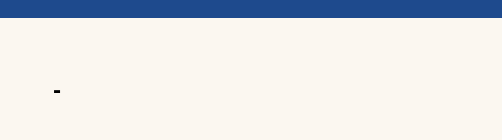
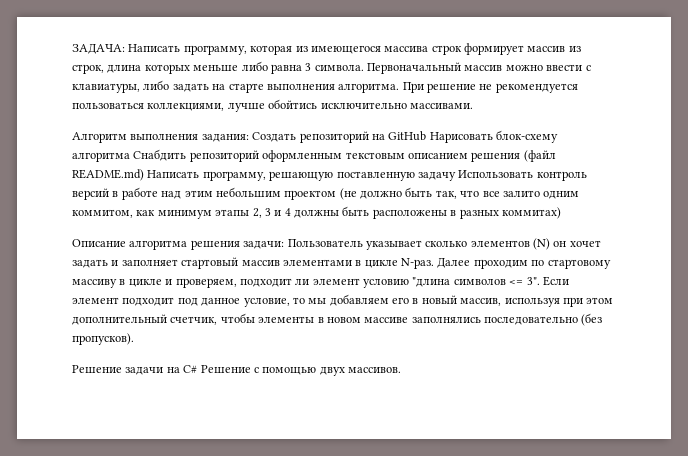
- -
+ ЗАДАЧА: Написать программу, которая из имеющегося массива строк формирует массив из строк, длина которых меньше либо равна 3 символа. Первоначальный массив можно ввести с клавиатуры, либо задать на старте выполнения алгоритма. При решение не рекомендуется пользоваться коллекциями, лучше обойтись исключительно массивами.
+ Алгоритм выполнения задания: Создать репозиторий на GitHub Нарисовать блок-схему алгоритма Снабдить репозиторий оформленным текстовым описанием решения (файл README.md) Написать программу, решающую поставленную задачу Использовать контроль версий в работе над этим небольшим проектом (не должно быть так, что все залито одним коммитом, как минимум этапы 2, 3 и 4 должны быть расположены в разных коммитах)
+ Описание алгоритма решения задачи: Пользователь указывает сколько элементов (N) он хочет задать и заполняет стартовый массив элементами в цикле N-раз. Далее проходим по стартовому массиву в цикле и проверяем, подходит ли элемент условию "длина символов <= 3". Если элемент подходит под данное условие, то мы добавляем его в новый массив, используя при этом дополнительный счетчик, чтобы элементы в новом массиве заполнялись последовательно (без пропусков).
+ Решение задачи на C# Решение с помощью двух массивов.

